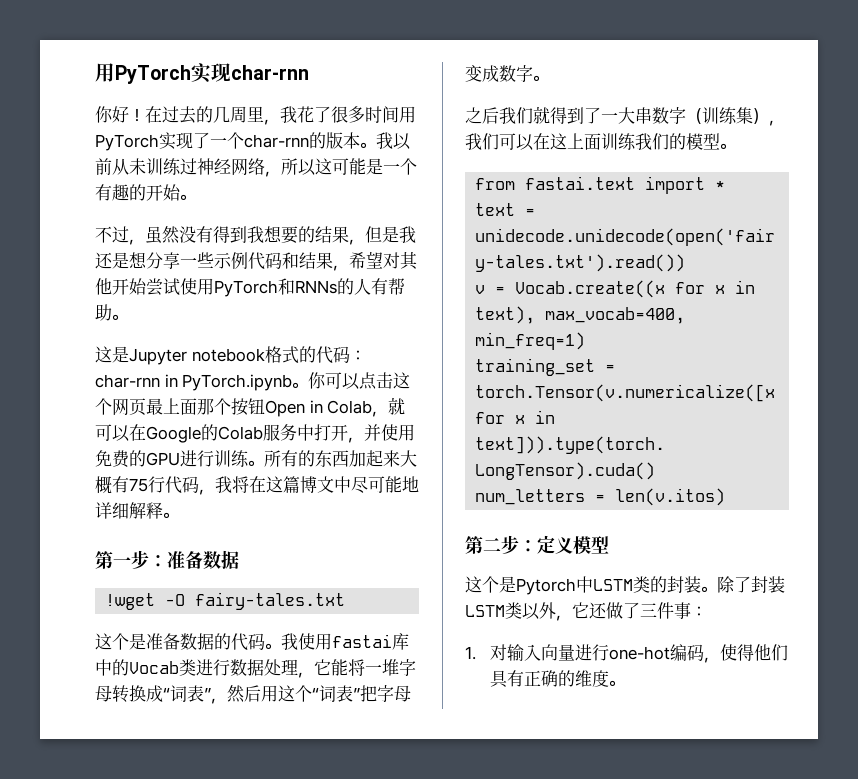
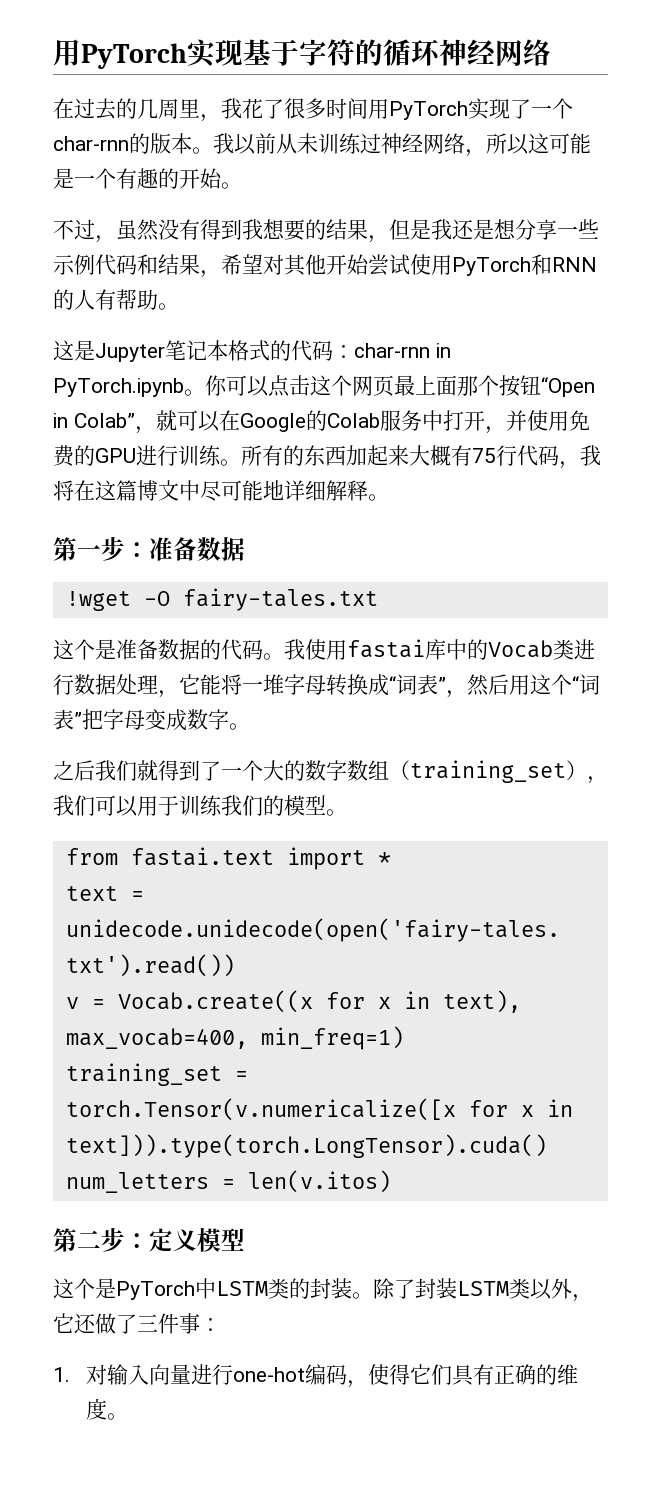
- 用PyTorch实现char-rnn
- 你好！在过去的几周里，我花了很多时间用PyTorch实现了一个char-rnn的版本。
+ 用PyTorch实现基于字符的循环神经网络
+ 在过去的几周里，我花了很多时间用PyTorch实现了一个char-rnn的版本。
- 不过，虽然没有得到我想要的结果，但是我还是想分享一些示例代码和结果，希望对其他开始尝试使用PyTorch和RNNs的人有帮助。
+ 不过，虽然没有得到我想要的结果，但是我还是想分享一些示例代码和结果，希望对其他开始尝试使用PyTorch和RNN的人有帮助。
- 这是Jupyter notebook格式的代码：char-rnn in PyTorch.ipynb。
+ 这是Jupyter笔记本格式的代码：char-rnn in PyTorch.ipynb。
- 你可以点击这个网页最上面那个按钮Open in Colab，就可以在Google的Colab服务中打开，并使用免费的GPU进行训练。
+ 你可以点击这个网页最上面那个按钮“Open in Colab”，就可以在Google的Colab服务中打开，并使用免费的GPU进行训练。
- 之后我们就得到了一大串数字（训练集），我们可以在这上面训练我们的模型。
+ 之后我们就得到了一个大的数字数组（training_set），我们可以用于训练我们的模型。
- 这个是Pytorch中LSTM类的封装。
+ 这个是PyTorch中LSTM类的封装。
- 1.对输入向量进行one-hot编码，使得他们具有正确的维度。
+ 1.对输入向量进行one-hot编码，使得它们具有正确的维度。

